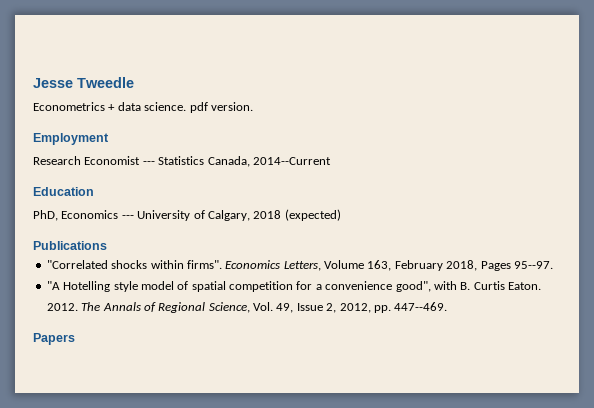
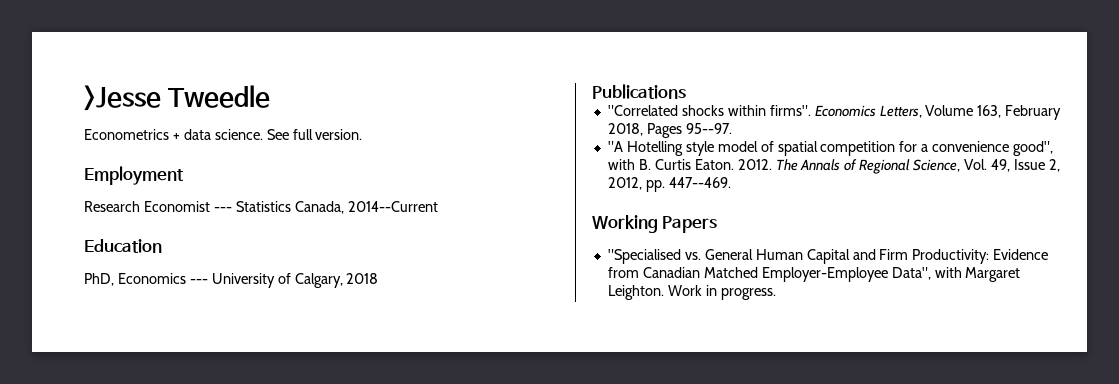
- Jesse Tweedle
+ >Jesse Tweedle
- Econometrics + data science. pdf version.
+ Econometrics + data science. See full version.
- PhD, Economics --- University of Calgary, 2018 (expected)
+ PhD, Economics --- University of Calgary, 2018
- Papers
+ Working Papers
+ "Specialised vs. General Human Capital and Firm Productivity: Evidence from Canadian Matched Employer-Employee Data", with Margaret Leighton. Work in progress.

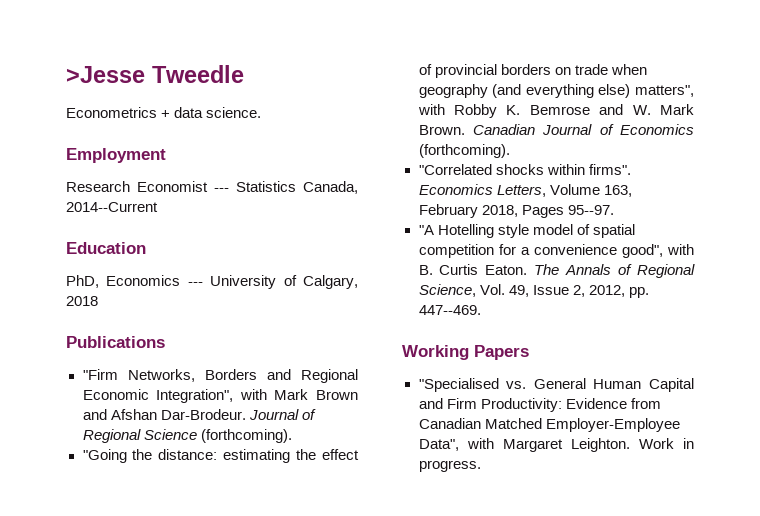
- See full version.
+ "Firm Networks, Borders and Regional Economic Integration", with Mark Brown and Afshan Dar-Brodeur. Journal of Regional Science (forthcoming).
+ "Going the distance: estimating the effect of provincial borders on trade when geography (and everything else) matters", with Robby K. Bemrose and W. Mark Brown. Canadian Journal of Economics (forthcoming).
- 2012.

